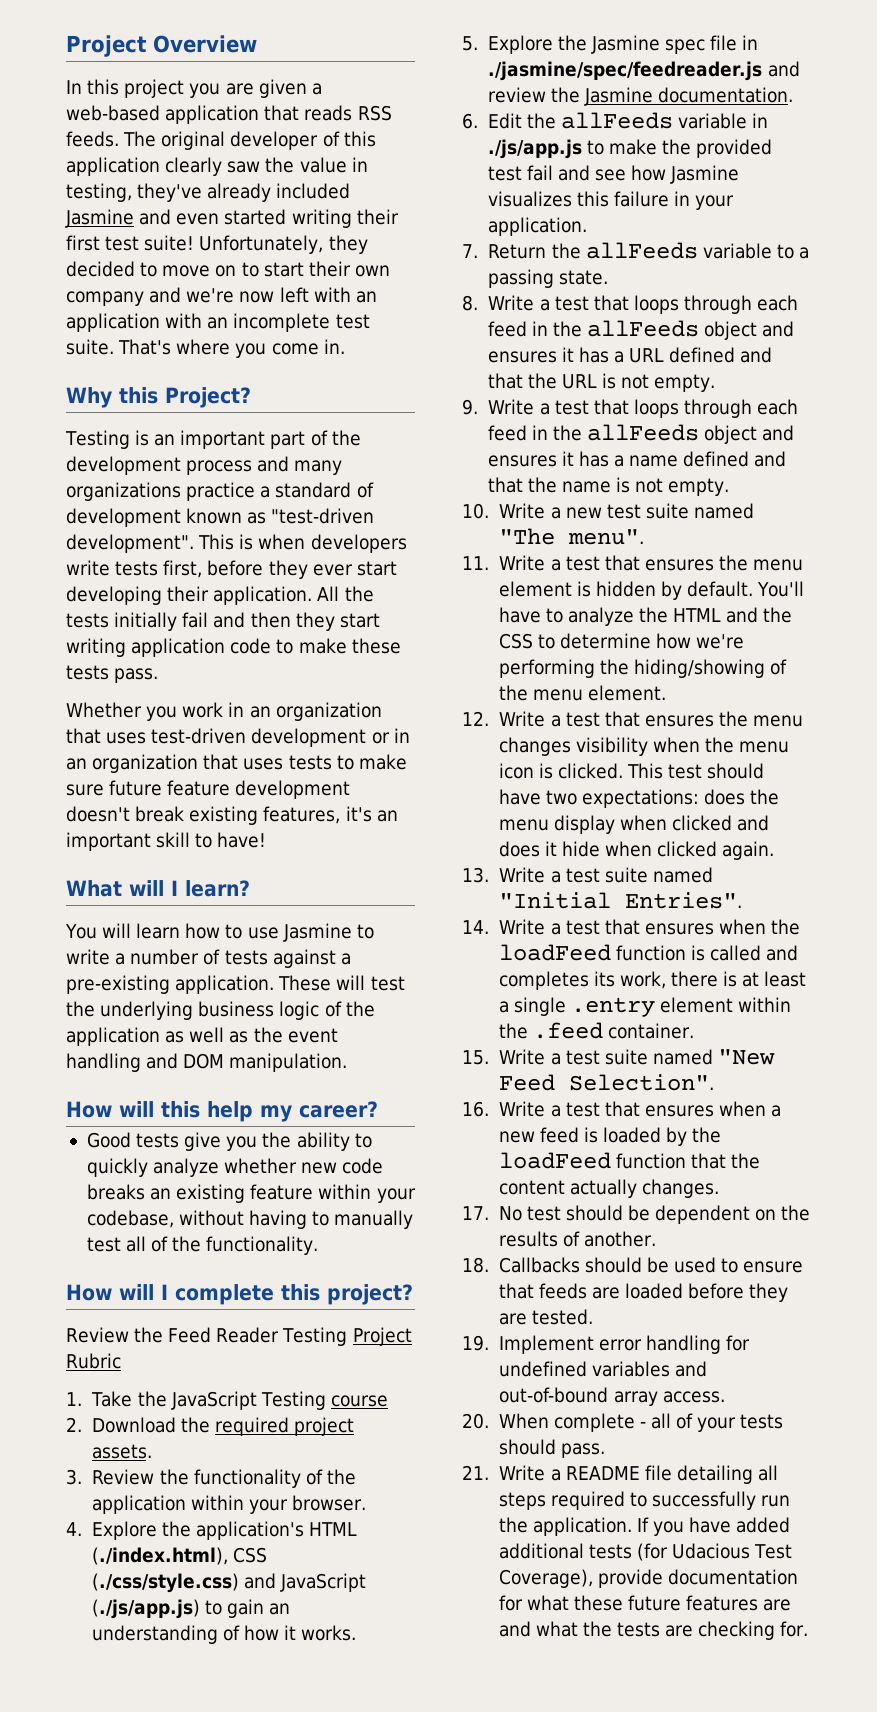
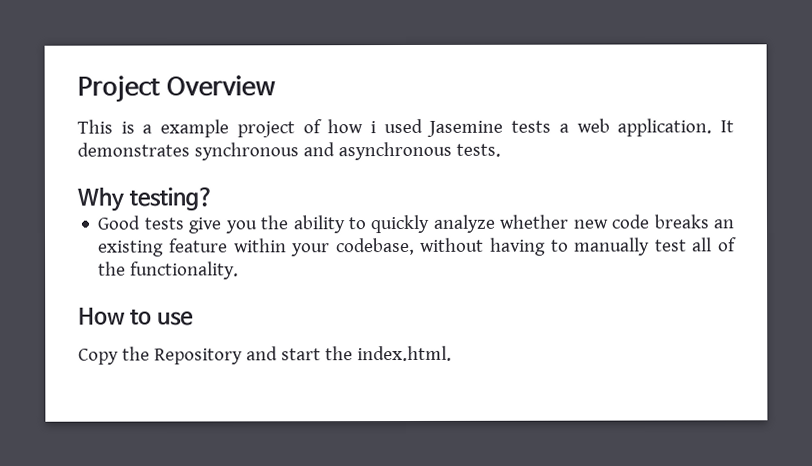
- In this project you are given a web-based application that reads RSS feeds. The original developer of this application clearly saw the value in testing, they've already included Jasmine and even started writing their first test suite! Unfortunately, they decided to move on to start their own company and we're now left with an application with an incomplete test suite. That's where you come in.
- Why this Project?
- Testing is an important part of the development process and many organizations practice a standard of development known as "test-driven development". This is when developers write tests first, before they ever start developing their application. All the tests initially fail and then they start writing application code to make these tests pass.
- Whether you work in an organization that uses test-driven development or in an organization that uses tests to make sure future feature development doesn't break existing features, it's an important skill to have!
- What will I learn?
- You will learn how to use Jasmine to write a number of tests against a pre-existing application. These will test the underlying business logic of the application as well as the event handling and DOM manipulation.
- How will this help my career?
+ This is a example project of how i used Jasemine tests a web application. It demonstrates synchronous and asynchronous tests.
+ Why testing?
- How will I complete this project?
- Review the Feed Reader Testing Project Rubric
- 1. Take the JavaScript Testing course
- 2. Download the required project assets.
- 3. Review the functionality of the application within your browser.
- 4. Explore the application's HTML (./index.html), CSS (./css/style.css) and JavaScript (./js/app.js) to gain an understanding of how it works.
- 5. Explore the Jasmine spec file in ./jasmine/spec/feedreader.js and review the Jasmine documentation.
- 6. Edit the allFeeds variable in ./js/app.js to make the provided test fail and see how Jasmine visualizes this failure in your application.
- 7. Return the allFeeds variable to a passing state.
- 8. Write a test that loops through each feed in the allFeeds object and ensures it has a URL defined and that the URL is not empty.
- 9. Write a test that loops through each feed in the allFeeds object and ensures it has a name defined and that the name is not empty.
- 10. Write a new test suite named "The menu".
- 11. Write a test that ensures the menu element is hidden by default. You'll have to analyze the HTML and the CSS to determine how we're performing the hiding/showing of the menu element.
- 12. Write a test that ensures the menu changes visibility when the menu icon is clicked. This test should have two expectations: does the menu display when clicked and does it hide when clicked again.
- 13. Write a test suite named "Initial Entries".
- 14. Write a test that ensures when the loadFeed function is called and completes its work, there is at least a single .entry element within the .feed container.
- 15. Write a test suite named "New Feed Selection".
- 16. Write a test that ensures when a new feed is loaded by the loadFeed function that the content actually changes.
- 17. No test should be dependent on the results of another.
- 18. Callbacks should be used to ensure that feeds are loaded before they are tested.
- 19. Implement error handling for undefined variables and out-of-bound array access.
- 20. When complete - all of your tests should pass.
- 21. Write a README file detailing all steps required to successfully run the application. If you have added additional tests (for Udacious Test Coverage), provide documentation for what these future features are and what the tests are checking for.
+ How to use
+ Copy the Repository and start the index.html.

